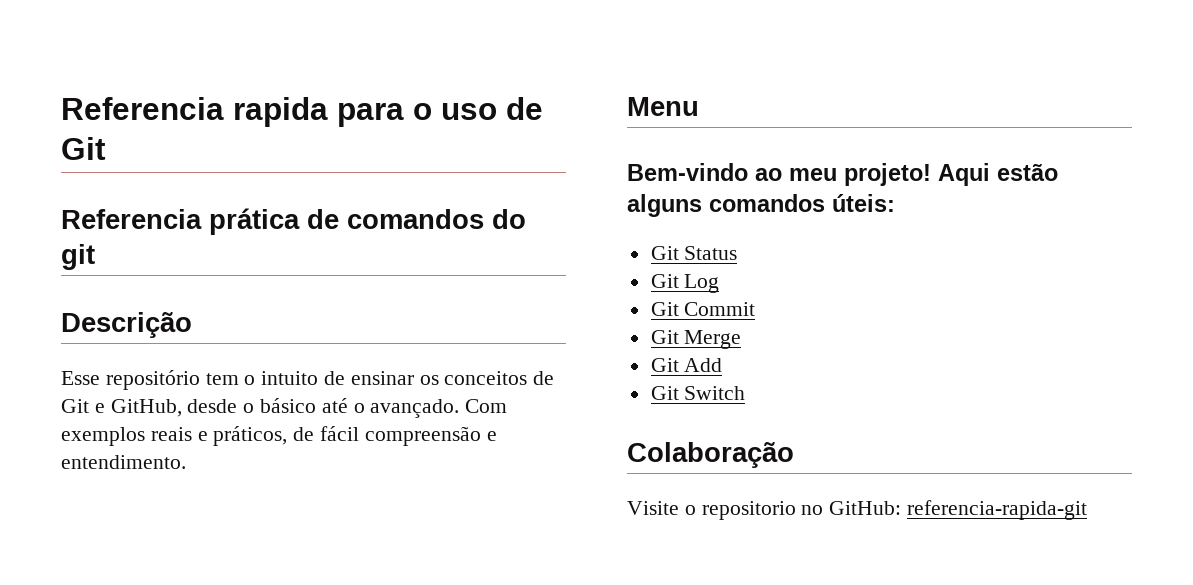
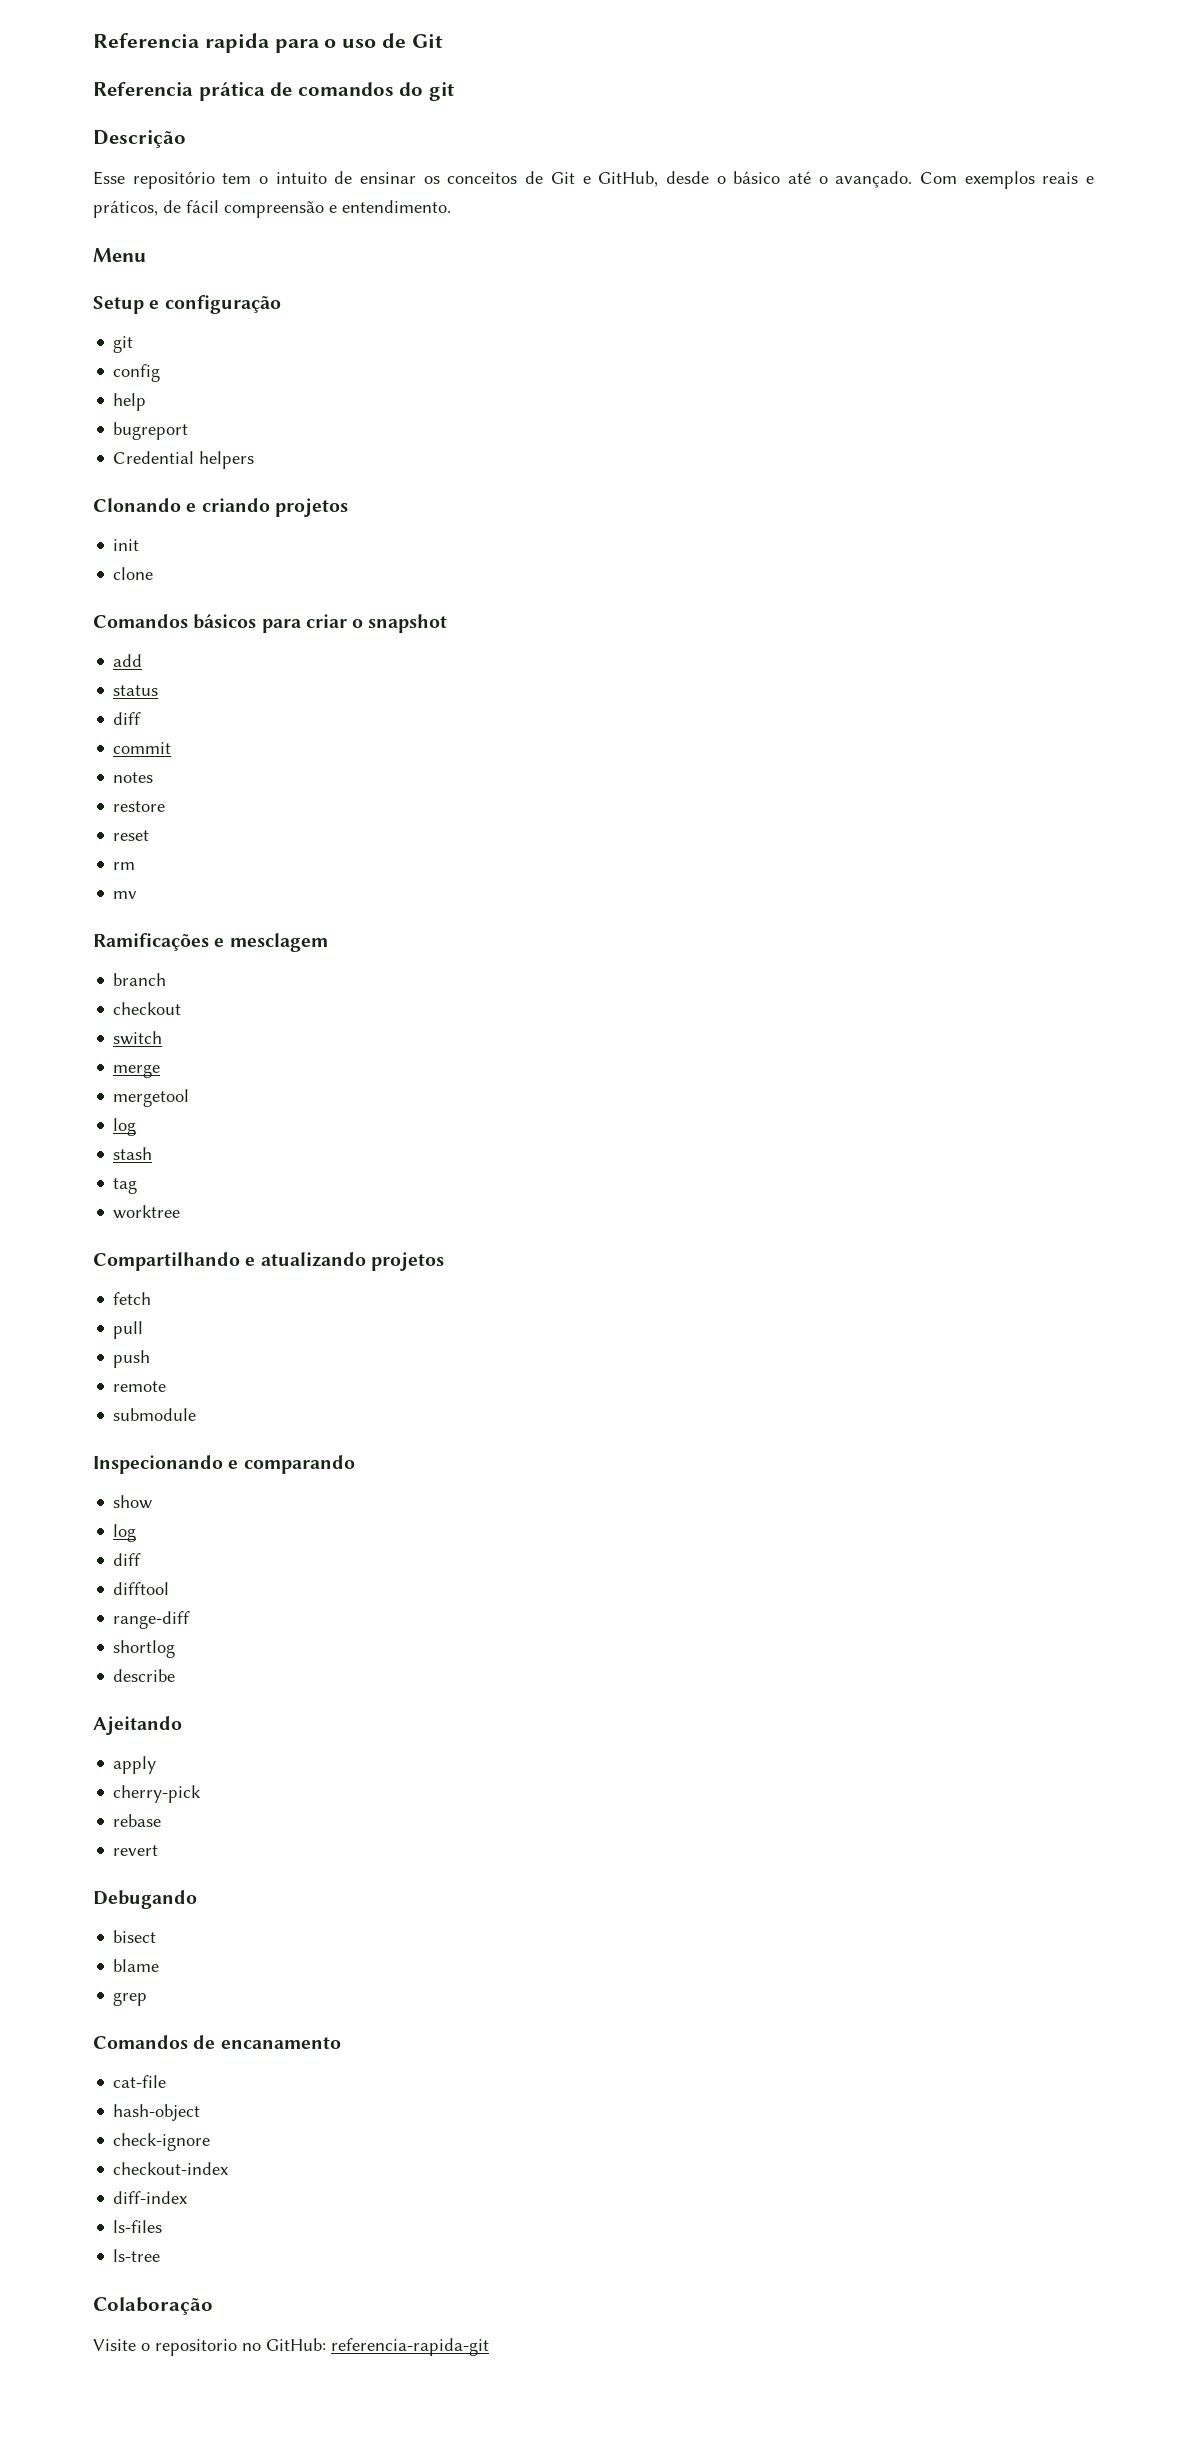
- Bem-vindo ao meu projeto! Aqui estão alguns comandos úteis:
- Git Status
- Git Log
- Git Commit
- Git Merge
- Git Add
- Git Switch
+ Setup e configuração
+ git
+ config
+ help
+ bugreport
+ Credential helpers
+ Clonando e criando projetos
+ init
+ clone
+ Comandos básicos para criar o snapshot
+ add
+ status
+ diff
+ commit
+ notes
+ restore
+ reset
+ rm
+ mv
+ Ramificações e mesclagem
+ branch
+ checkout
+ switch
+ merge
+ mergetool
+ log
+ stash
+ tag
+ worktree
+ Compartilhando e atualizando projetos
+ fetch
+ pull
+ push
+ remote
+ submodule
+ Inspecionando e comparando
+ show
+ log
+ diff
+ difftool
+ range-diff
+ shortlog
+ describe
+ Ajeitando
+ apply
+ cherry-pick
+ rebase
+ revert
+ Debugando
+ bisect
+ blame
+ grep
+ Comandos de encanamento
+ cat-file
+ hash-object
+ check-ignore
+ checkout-index
+ diff-index
+ ls-files
+ ls-tree

